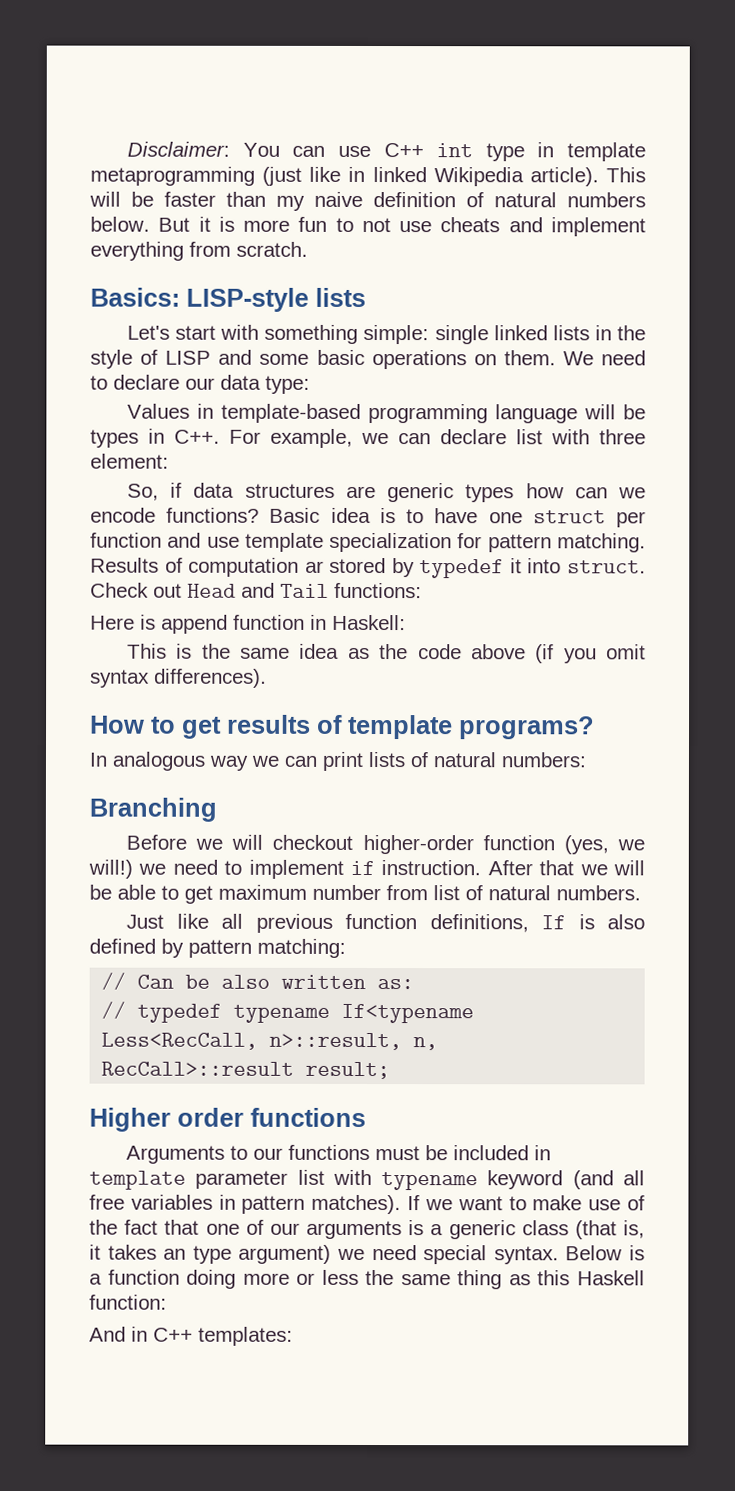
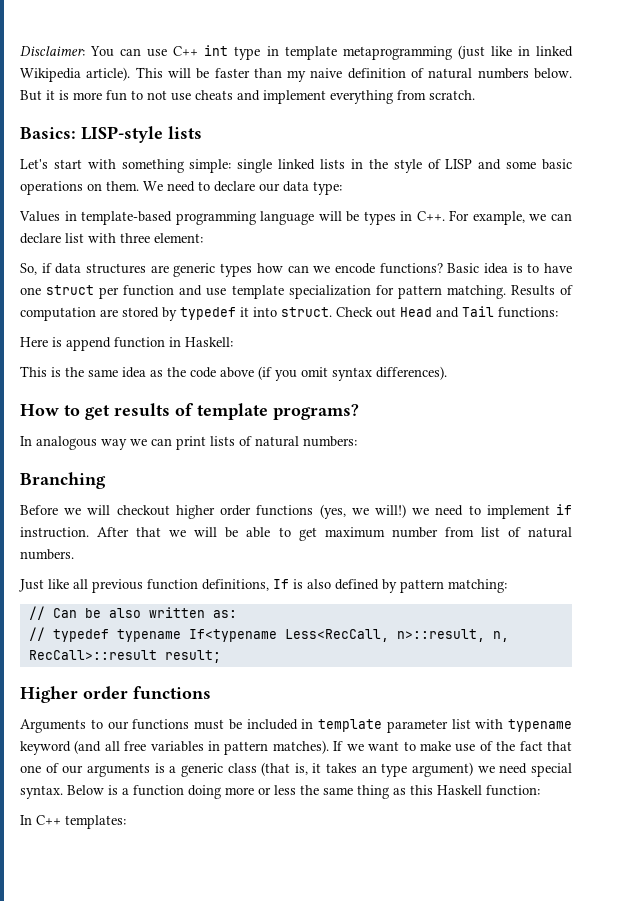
- Results of computation ar stored by typedef it into struct.
+ Results of computation are stored by typedef it into struct.
- Before we will checkout higher-order function (yes, we will!) we need to implement if instruction.
+ Before we will checkout higher order functions (yes, we will!) we need to implement if instruction.
- And in C++ templates:
+ In C++ templates:

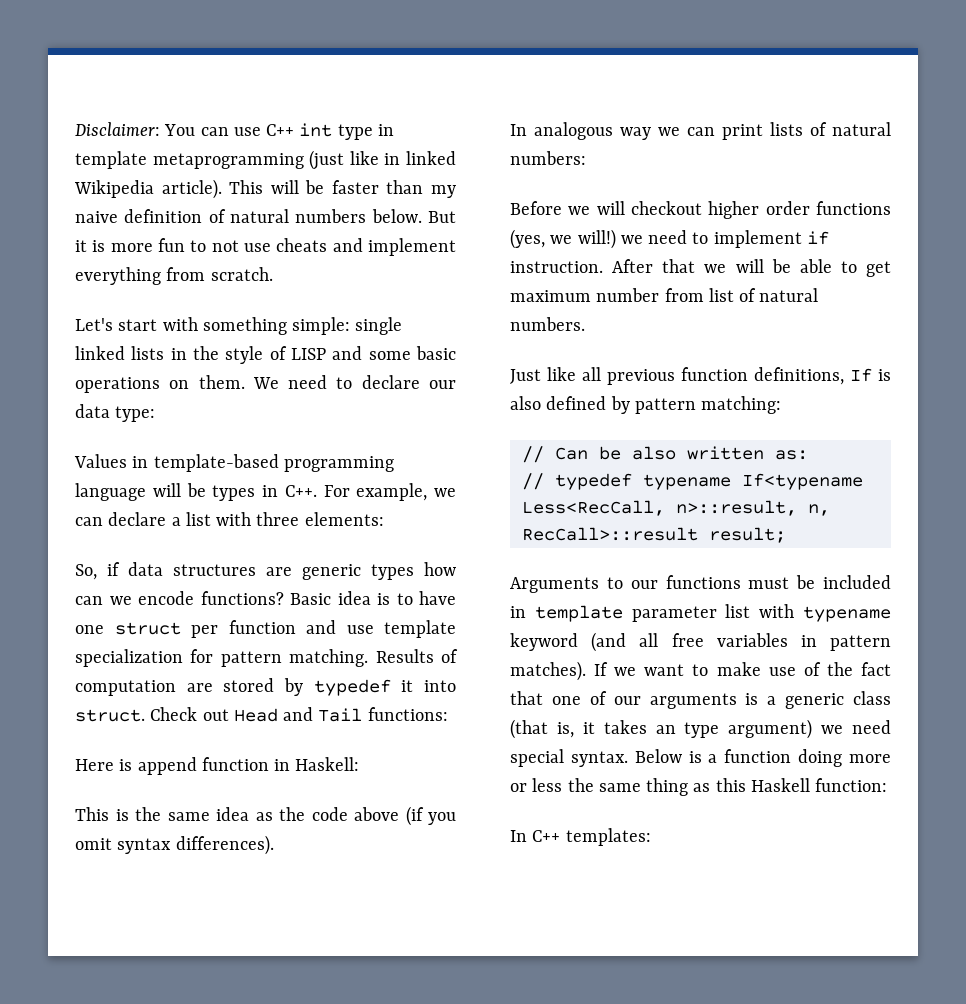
- Basics: LISP-style lists
- Values in template-based programming language will be types in C++. For example, we can declare list with three element:
+ Values in template-based programming language will be types in C++. For example, we can declare a list with three elements:
- How to get results of template programs?
- Branching
- Higher order functions

